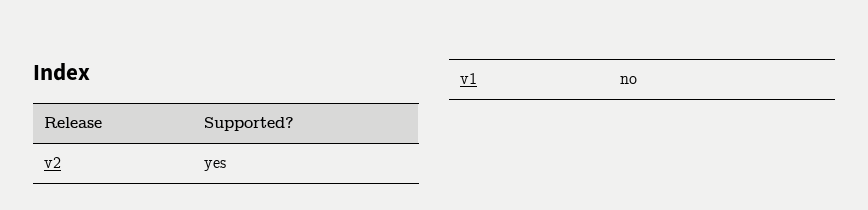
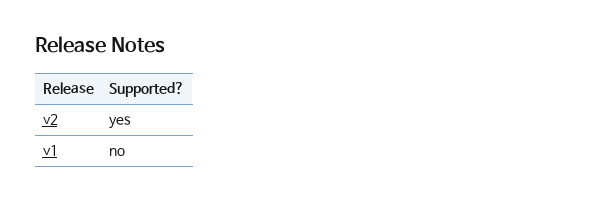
- Index
+ Release Notes

